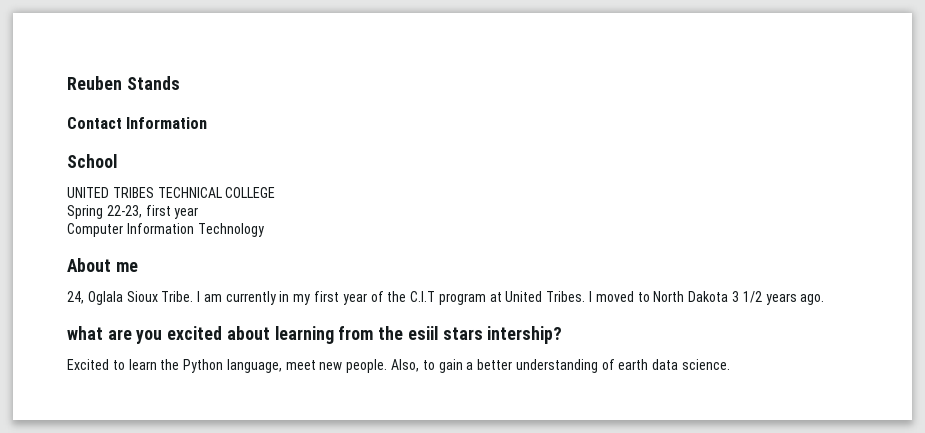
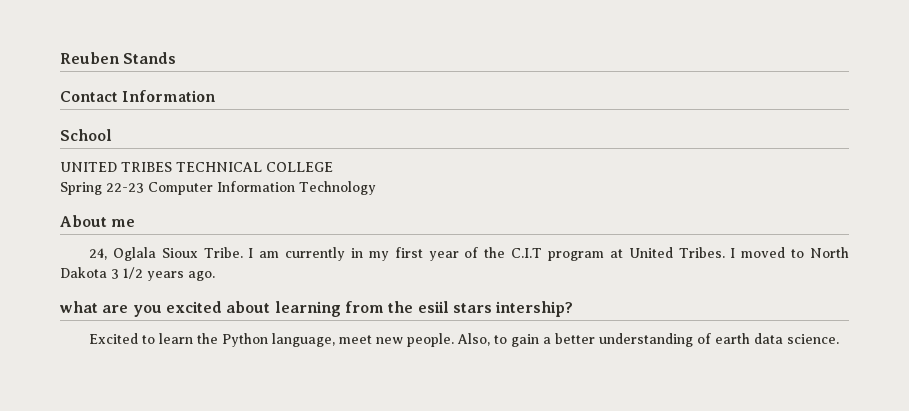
- Spring 22-23, first year
- Computer Information Technology
+ Spring 22-23 Computer Information Technology

